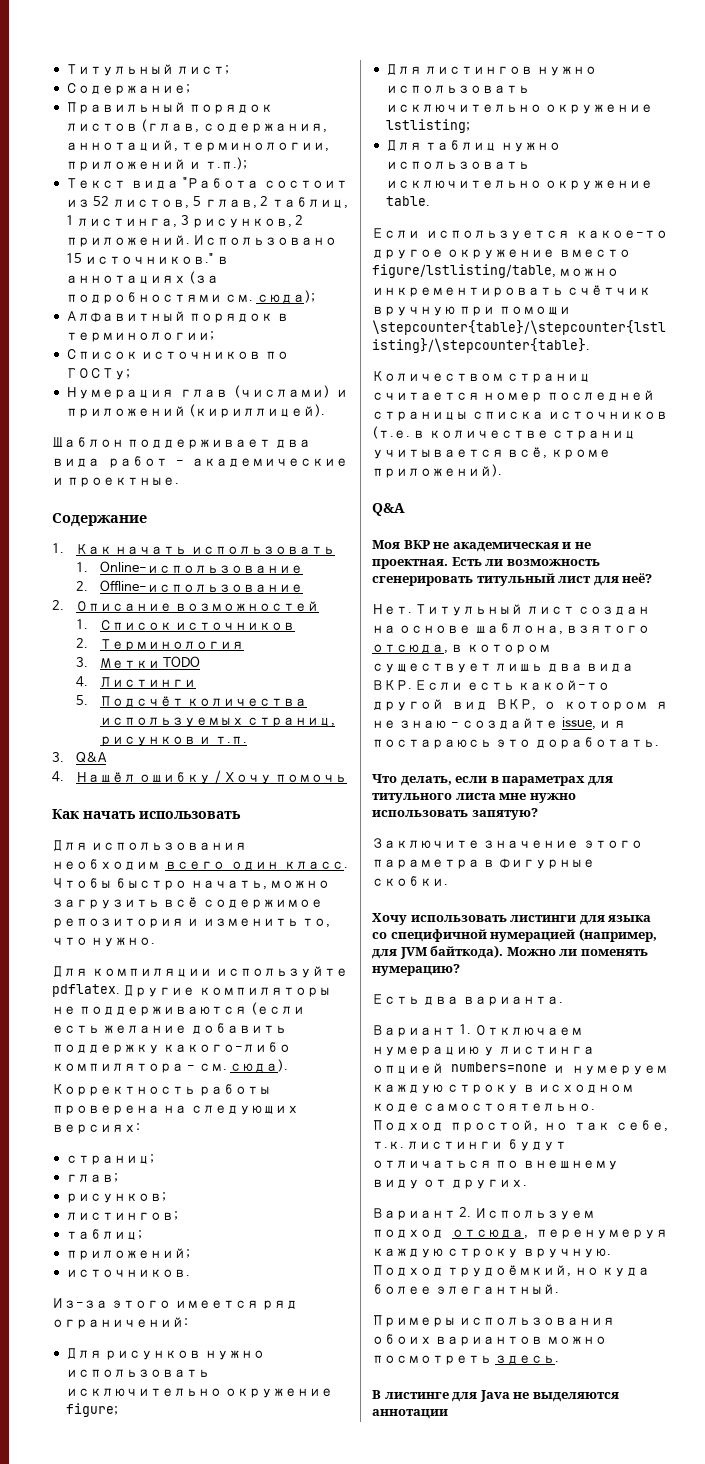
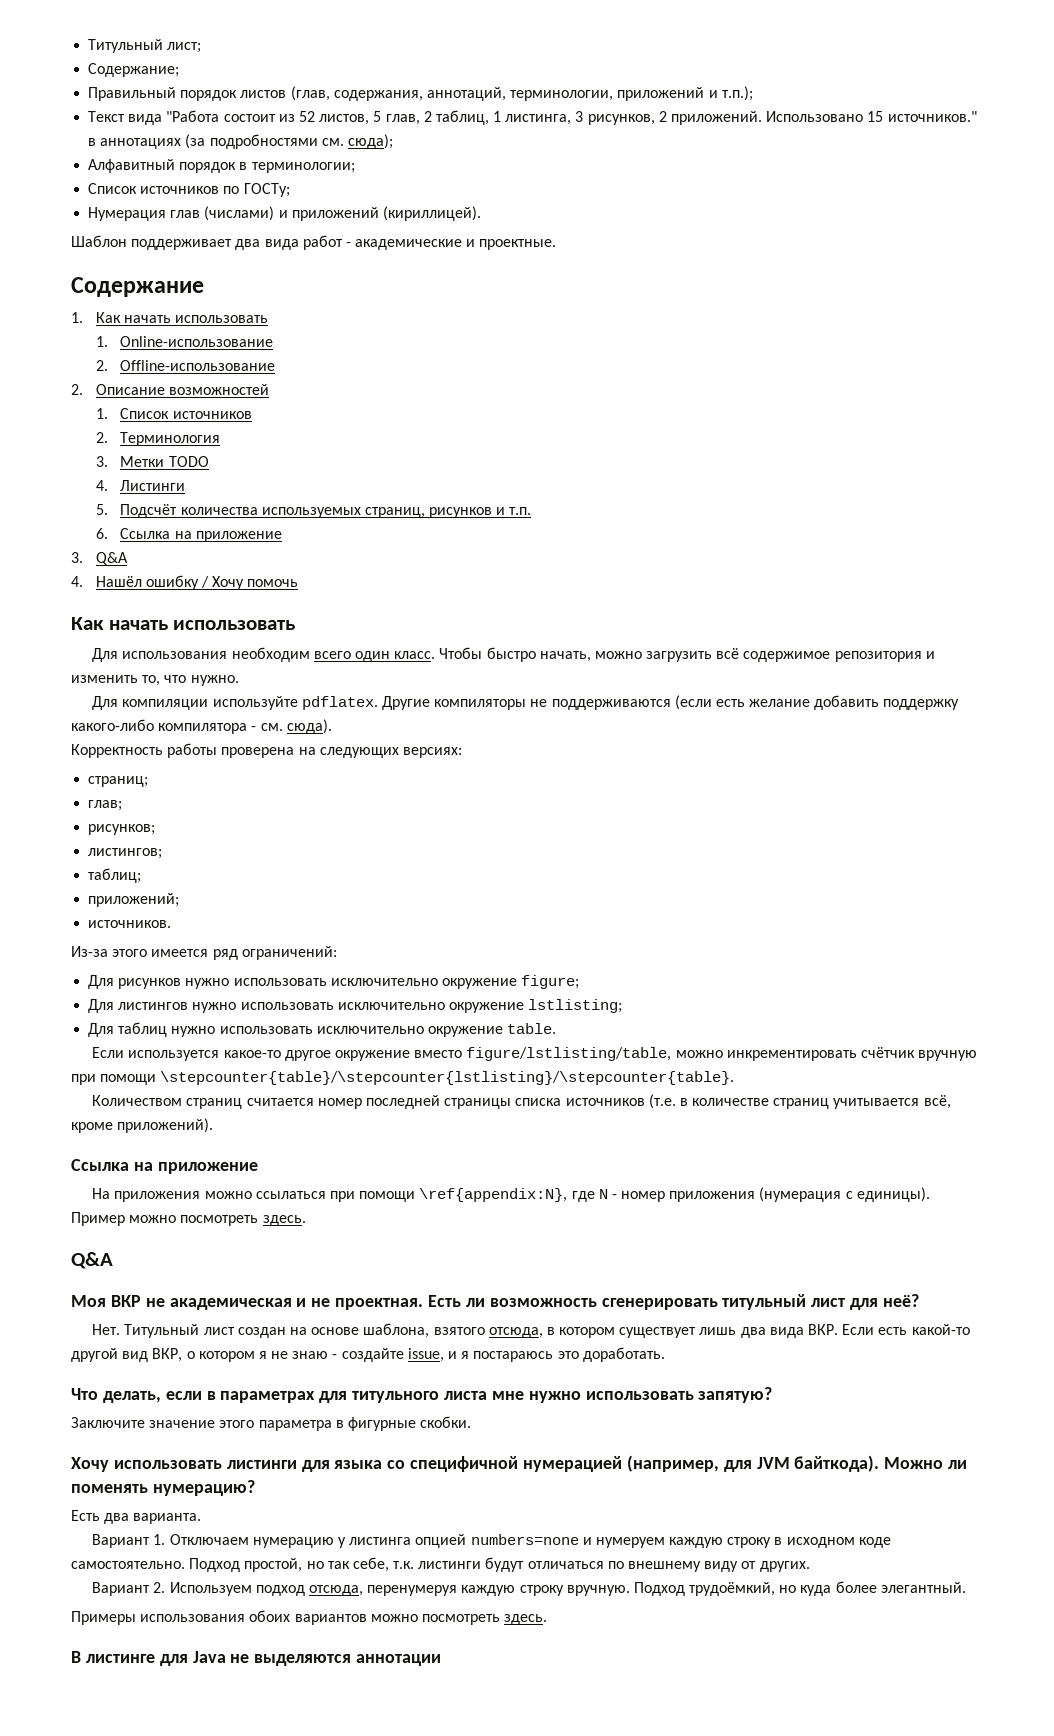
+ 6. Ссылка на приложение
  Количеством страниц считается номер последней страницы списка источников (т.е. в количестве страниц учитывается всё, кроме приложений).
+ Ссылка на приложение
+ На приложения можно ссылаться при помощи \ref{appendix:N}, где N - номер приложения (нумерация с единицы). Пример можно посмотреть здесь.

